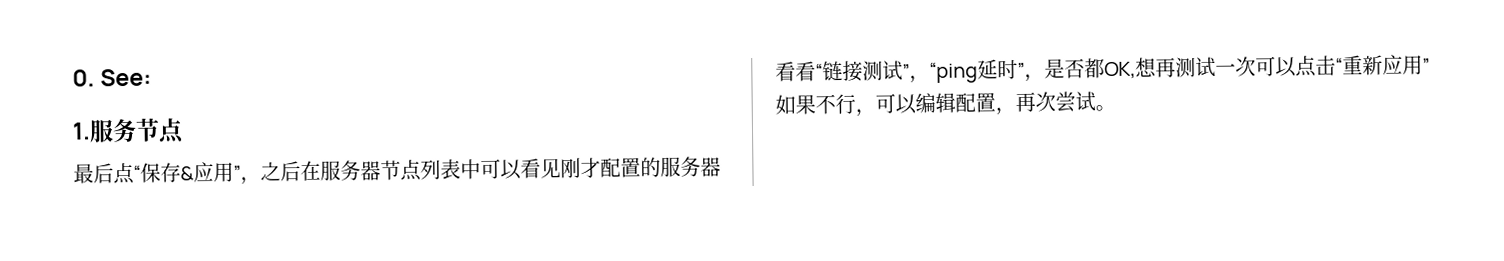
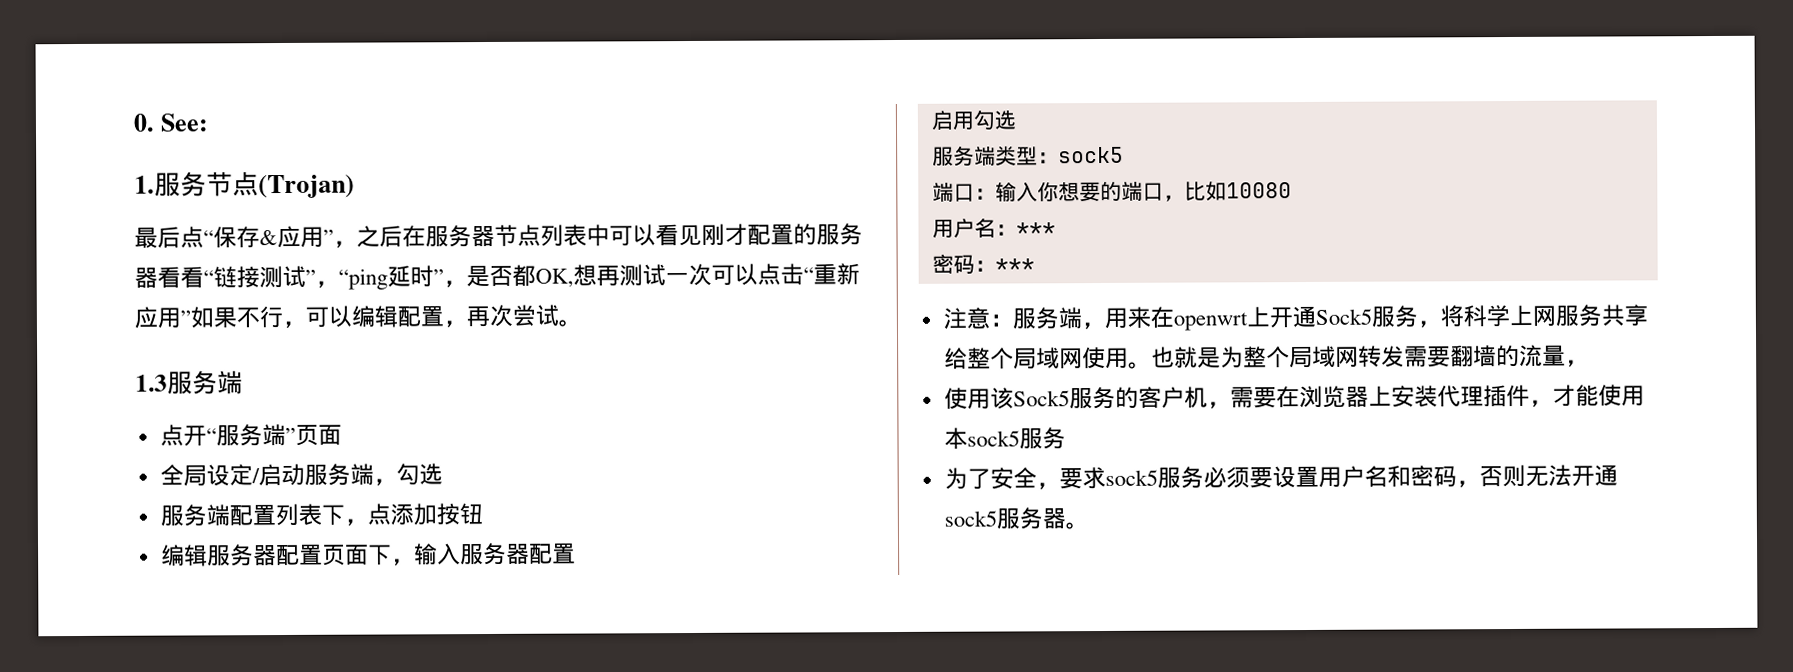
- 1.服务节点
+ 1.服务节点(Trojan)
+ 1.3服务端
+ 点开“服务端”页面
+ 全局设定/启动服务端，勾选
+ 服务端配置列表下，点添加按钮
+ 编辑服务器配置页面下，输入服务器配置
+ 启用勾选
+ 服务端类型：sock5
+ 端口：输入你想要的端口，比如10080
+ 用户名：***
+ 密码：***
+ 注意：服务端，用来在openwrt上开通Sock5服务，将科学上网服务共享给整个局域网使用。也就是为整个局域网转发需要翻墙的流量，
+ 使用该Sock5服务的客户机，需要在浏览器上安装代理插件，才能使用本sock5服务
+ 为了安全，要求sock5服务必须要设置用户名和密码，否则无法开通sock5服务器。

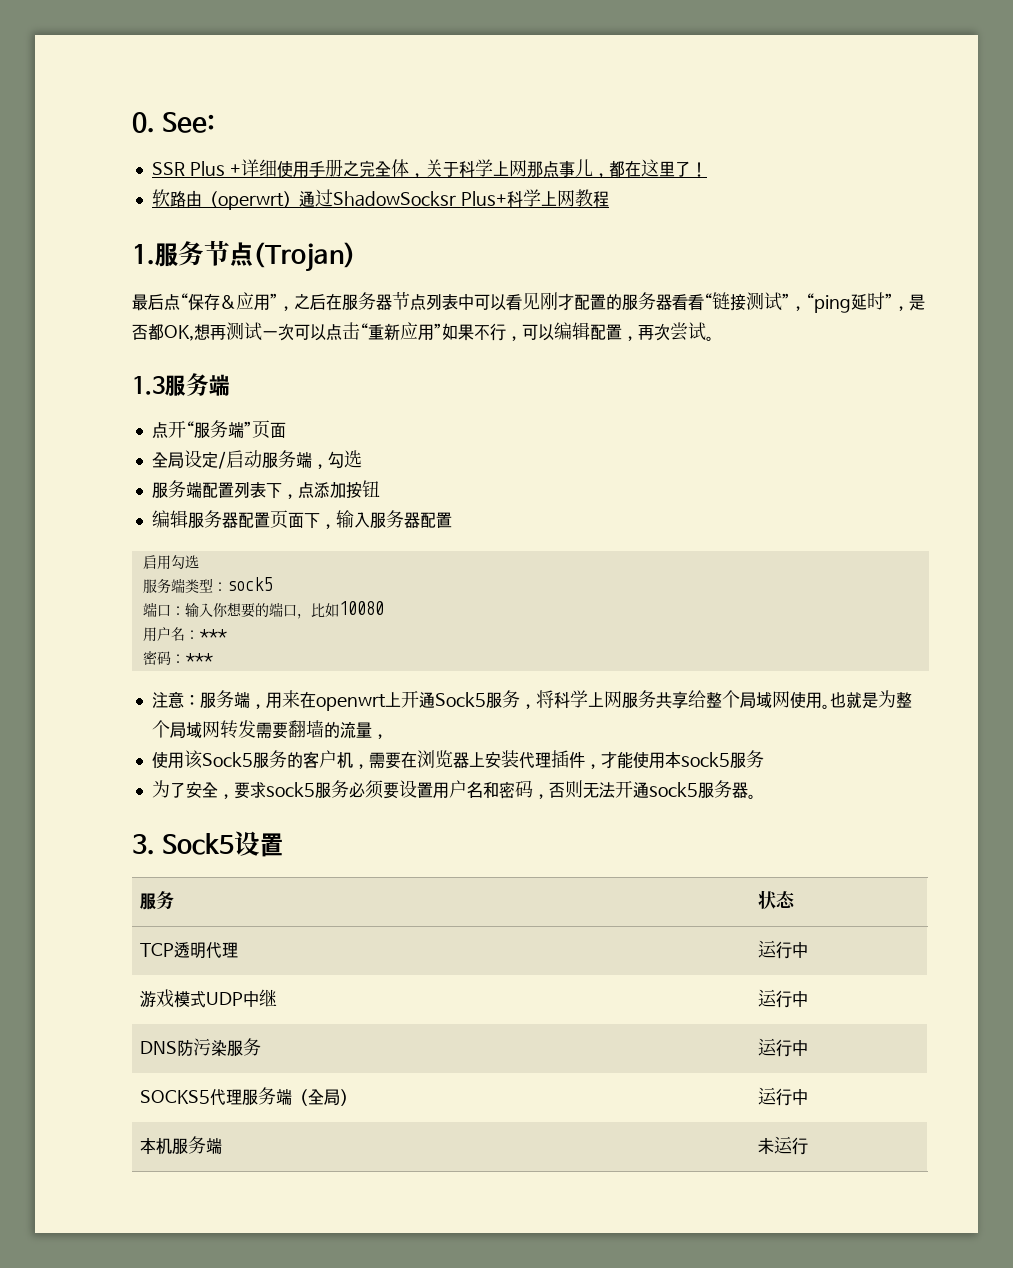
+ SSR Plus +详细使用手册之完全体，关于科学上网那点事儿，都在这里了！
+ 软路由（operwrt）通过ShadowSocksr Plus+科学上网教程
+ 3. Sock5设置
+ 服务 | 状态
+ TCP透明代理 | 运行中
+ 游戏模式UDP中继 | 运行中
+ DNS防污染服务 | 运行中
+ SOCKS5代理服务端（全局） | 运行中
+ 本机服务端 | 未运行

